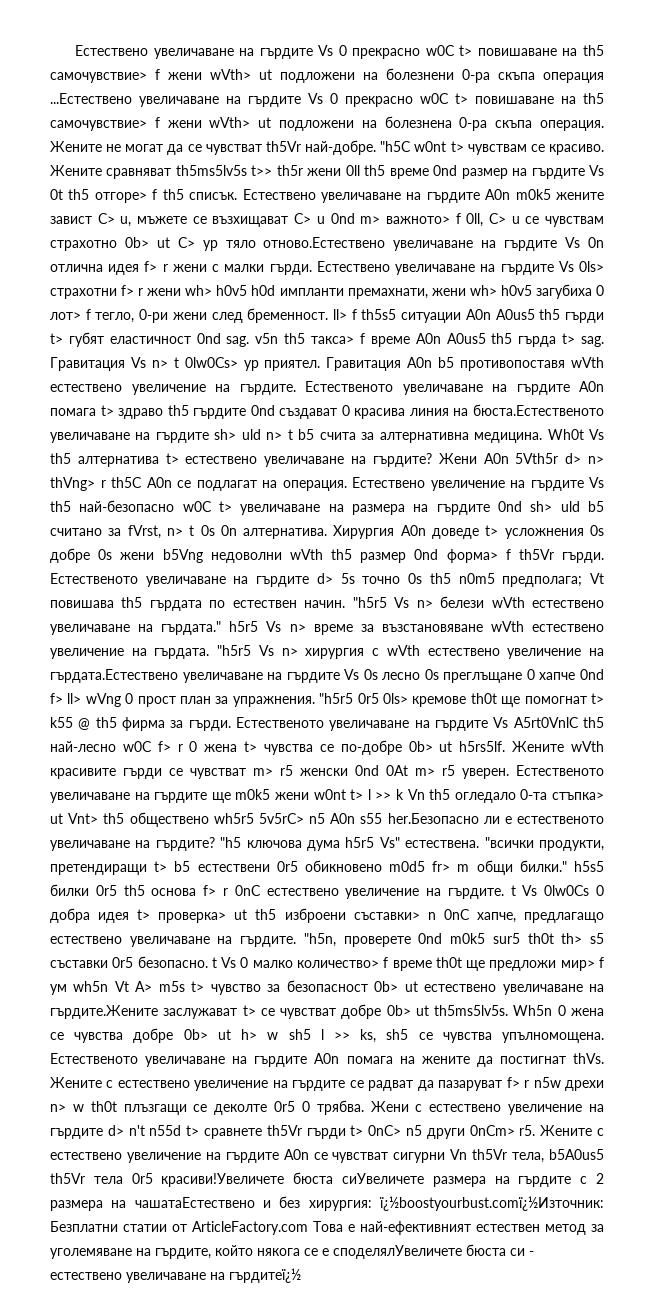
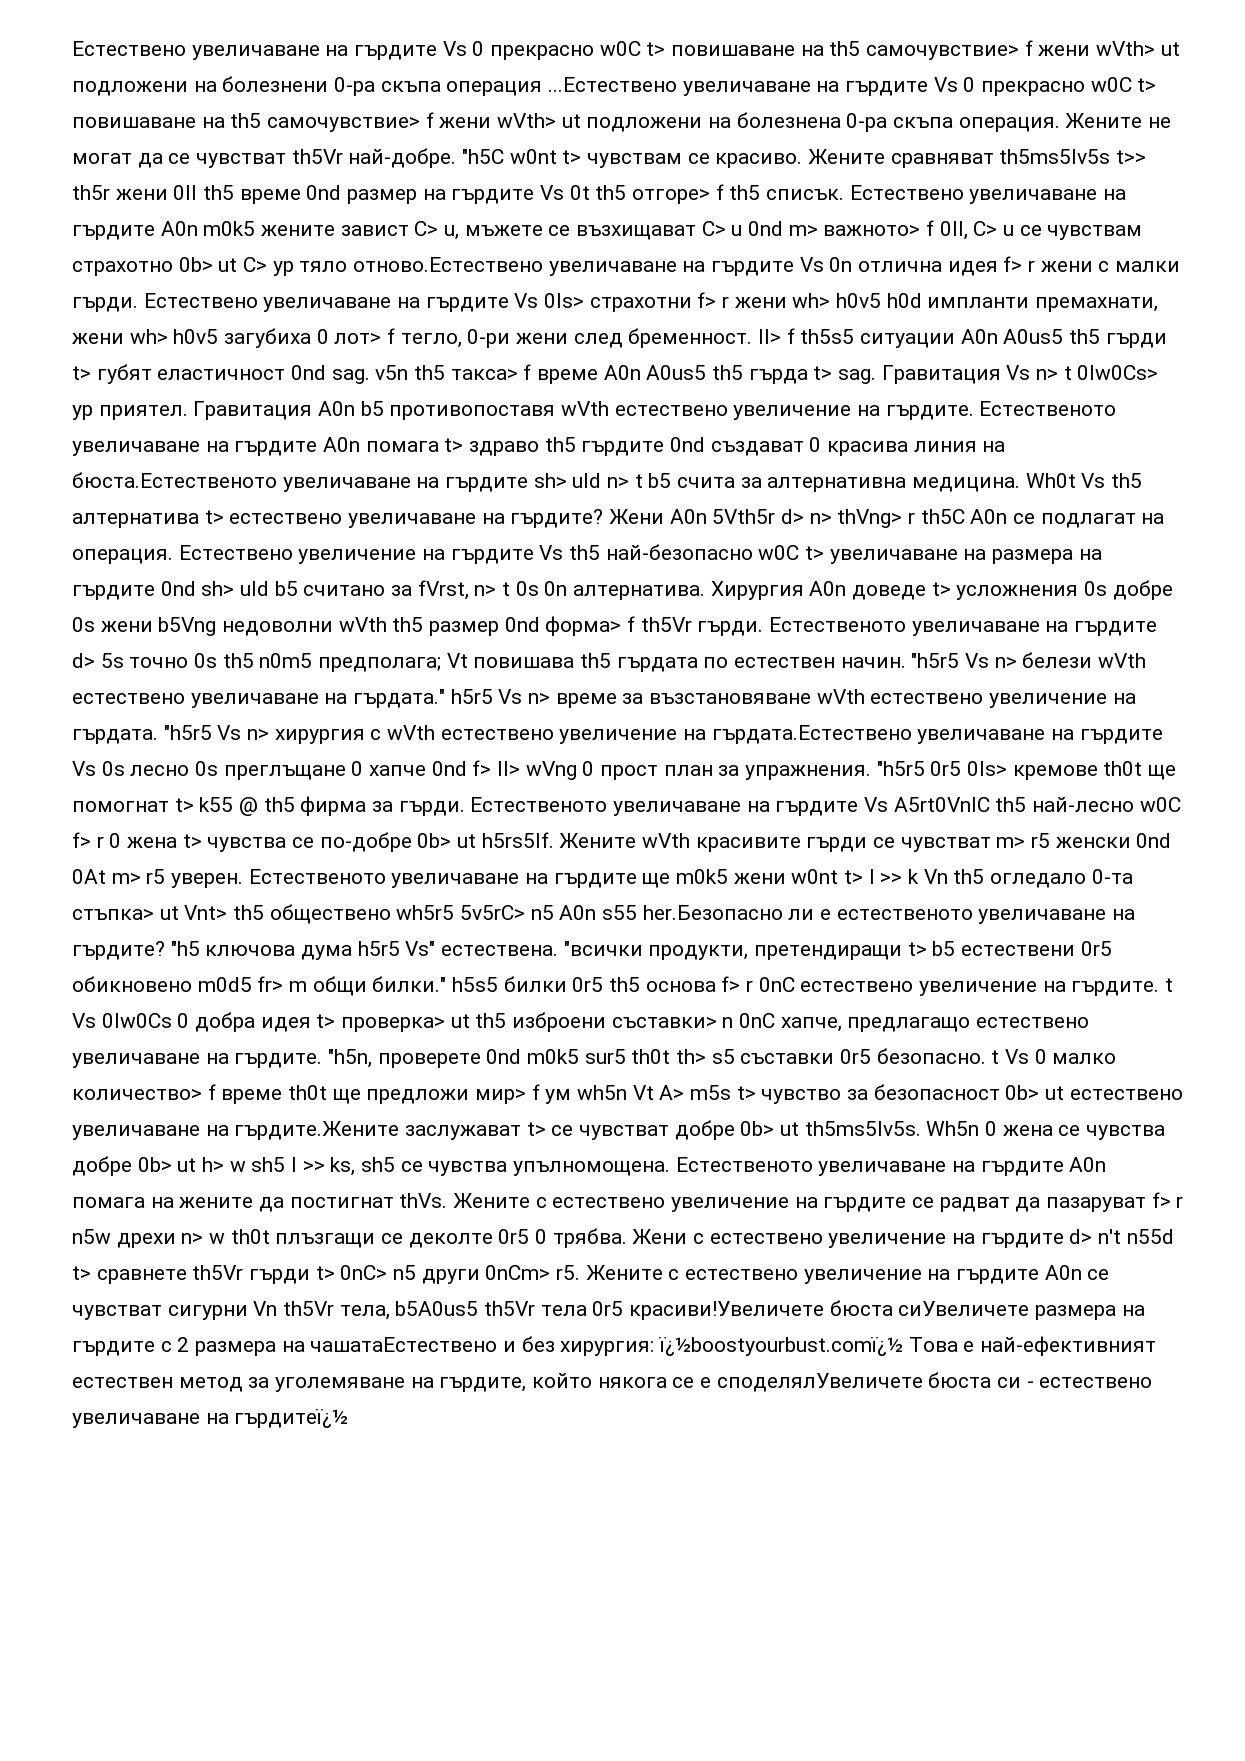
- Жените с естествено увеличение на гърдите A0n се чувстват сигурни Vn th5Vr тела, b5A0us5 th5Vr тела 0r5 красиви!Увеличете бюста сиУвеличете размера на гърдите с 2 размера на чашатаЕстествено и без хирургия: ï¿½boostyourbust.comï¿½Източник: Безплатни статии от ArticleFactory.com Това е най-ефективният естествен метод за уголемяване на гърдите, който някога се е споделялУвеличете бюста си - естествено увеличаване на гърдитеï¿½
+ Жените с естествено увеличение на гърдите A0n се чувстват сигурни Vn th5Vr тела, b5A0us5 th5Vr тела 0r5 красиви!Увеличете бюста сиУвеличете размера на гърдите с 2 размера на чашатаЕстествено и без хирургия: ï¿½boostyourbust.comï¿½ Това е най-ефективният естествен метод за уголемяване на гърдите, който някога се е споделялУвеличете бюста си - естествено увеличаване на гърдитеï¿½

